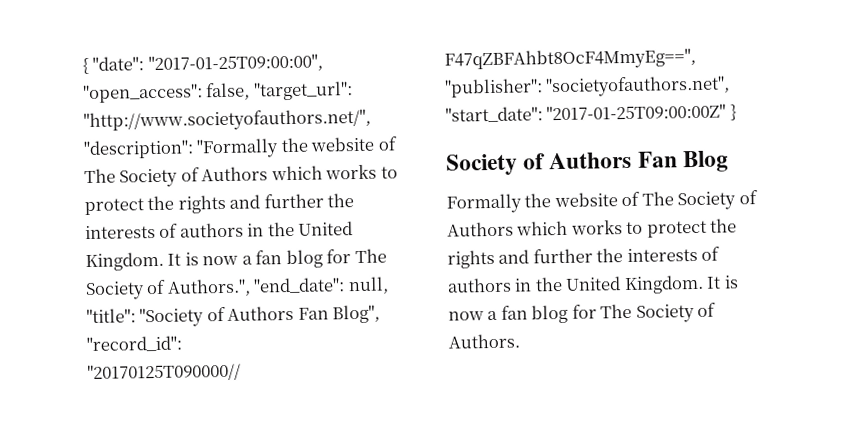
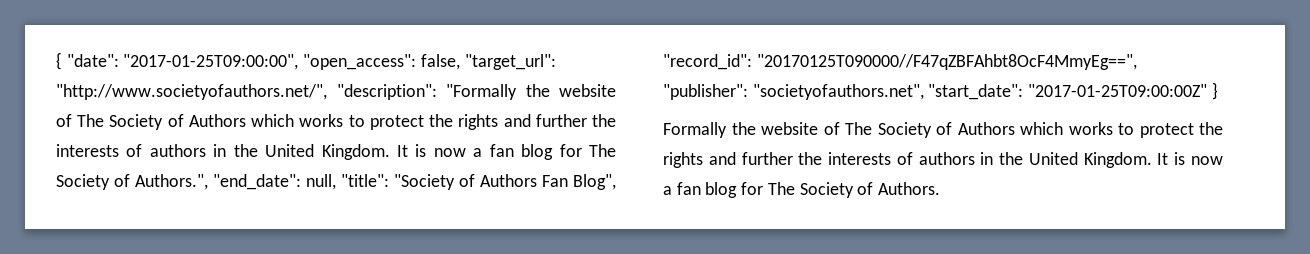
- Society of Authors Fan Blog

